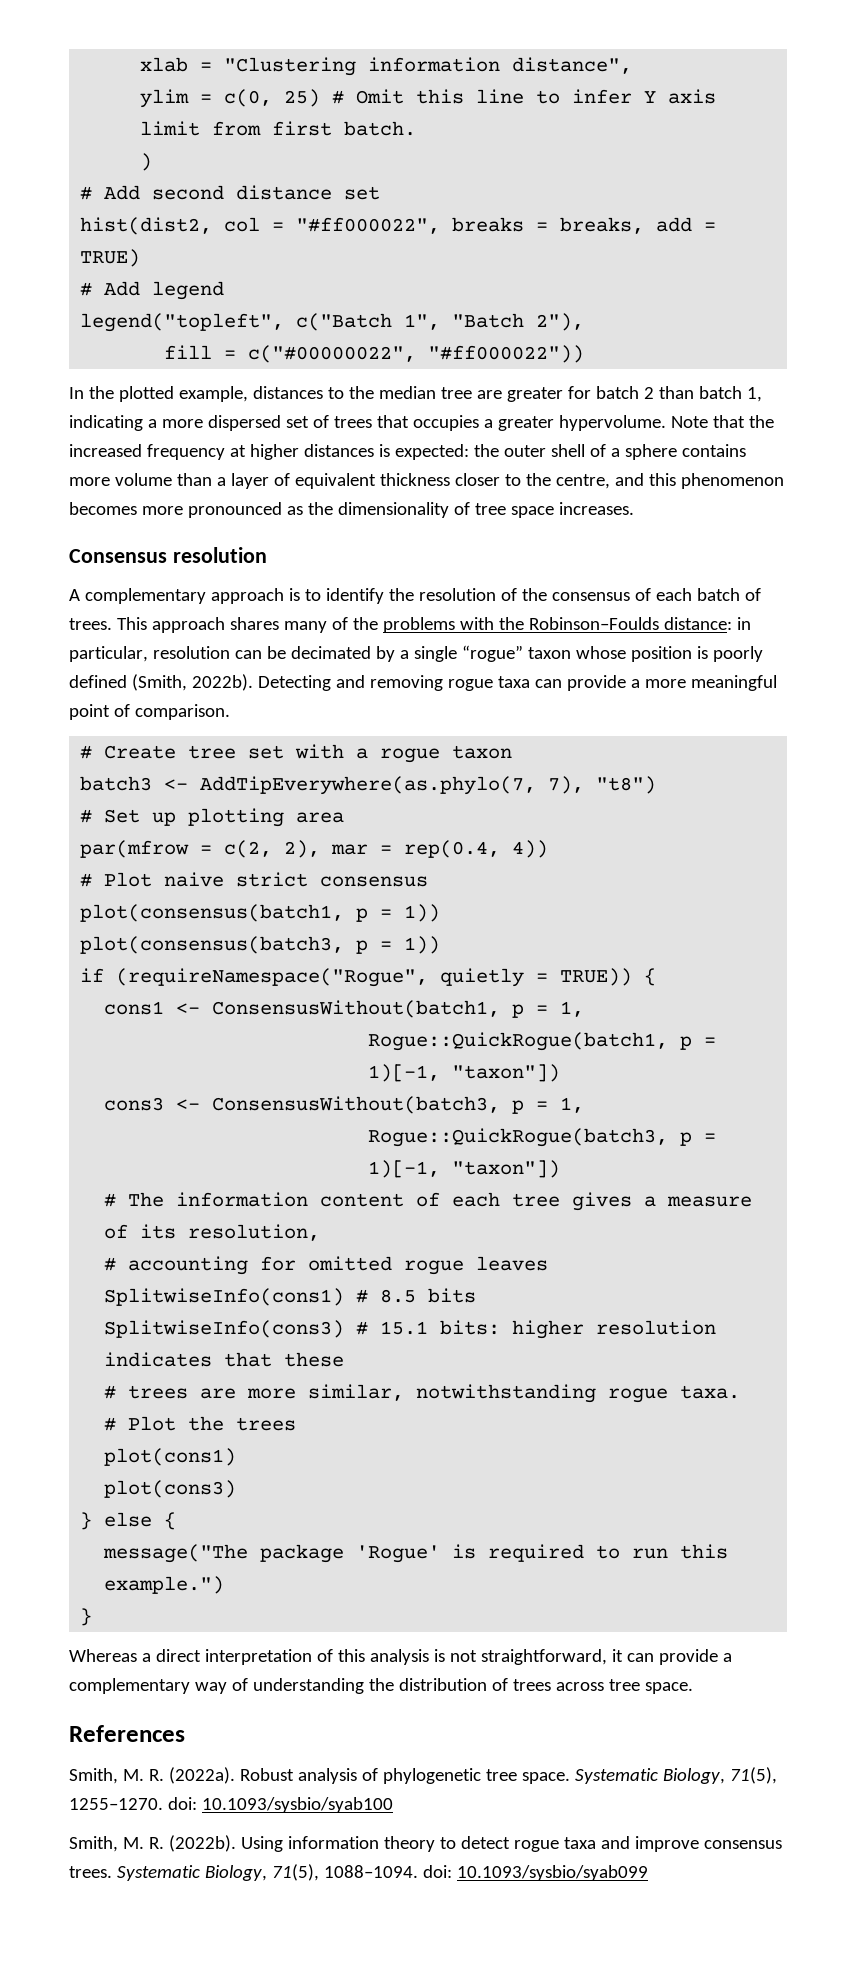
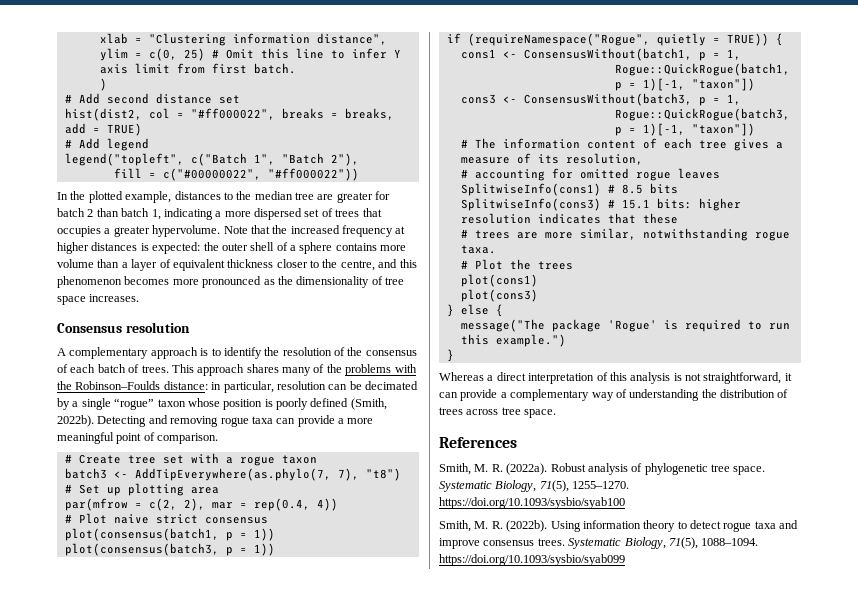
- Systematic Biology, 71(5), 1255–1270. doi: 10.1093/sysbio/syab100
+ Systematic Biology, 71(5), 1255–1270. https://doi.org/10.1093/sysbio/syab100
- Systematic Biology, 71(5), 1088–1094. doi: 10.1093/sysbio/syab099
+ Systematic Biology, 71(5), 1088–1094. https://doi.org/10.1093/sysbio/syab099

